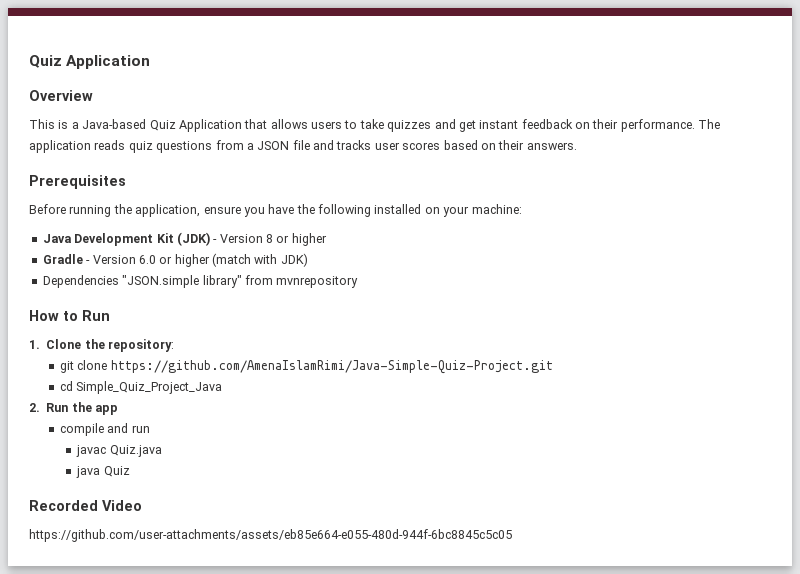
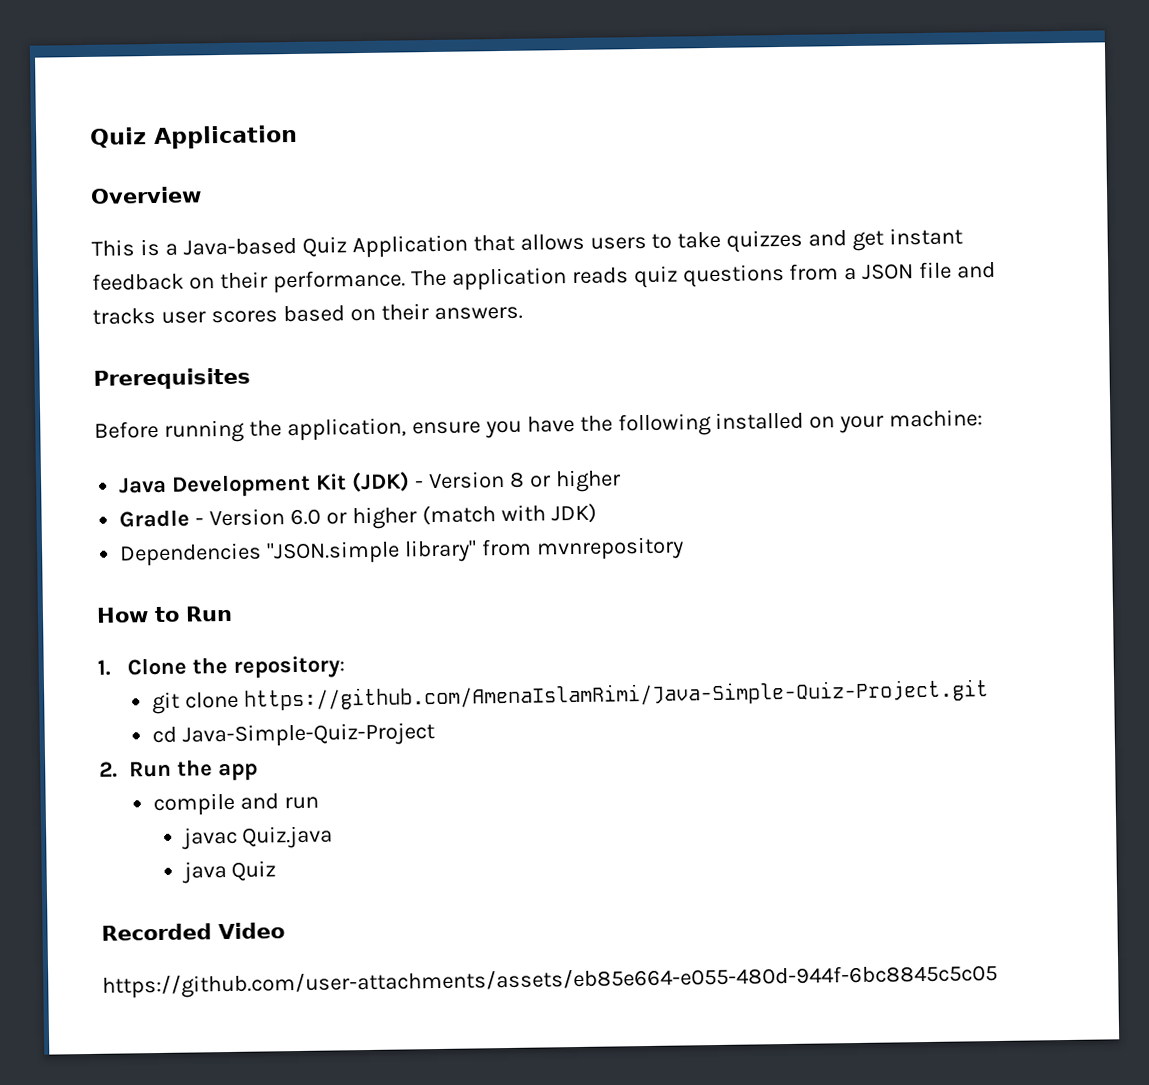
- cd Simple_Quiz_Project_Java
+ cd Java-Simple-Quiz-Project

